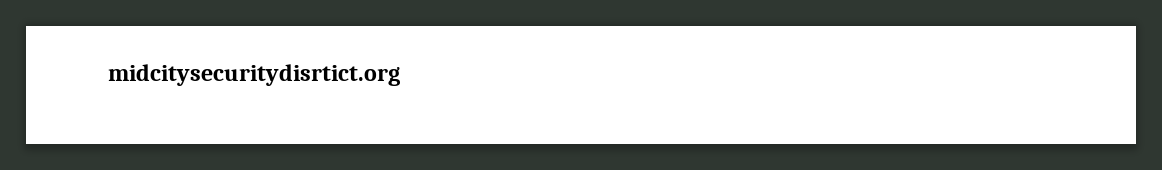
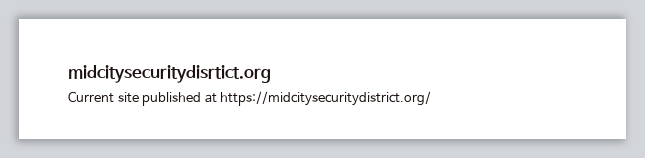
+ Current site published at https://midcitysecuritydistrict.org/

